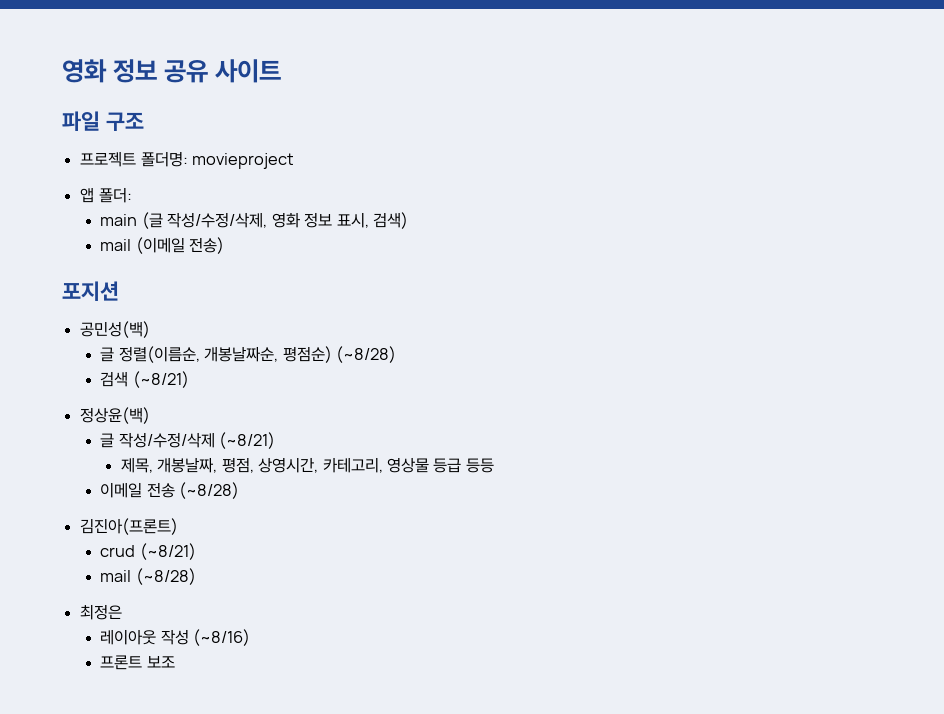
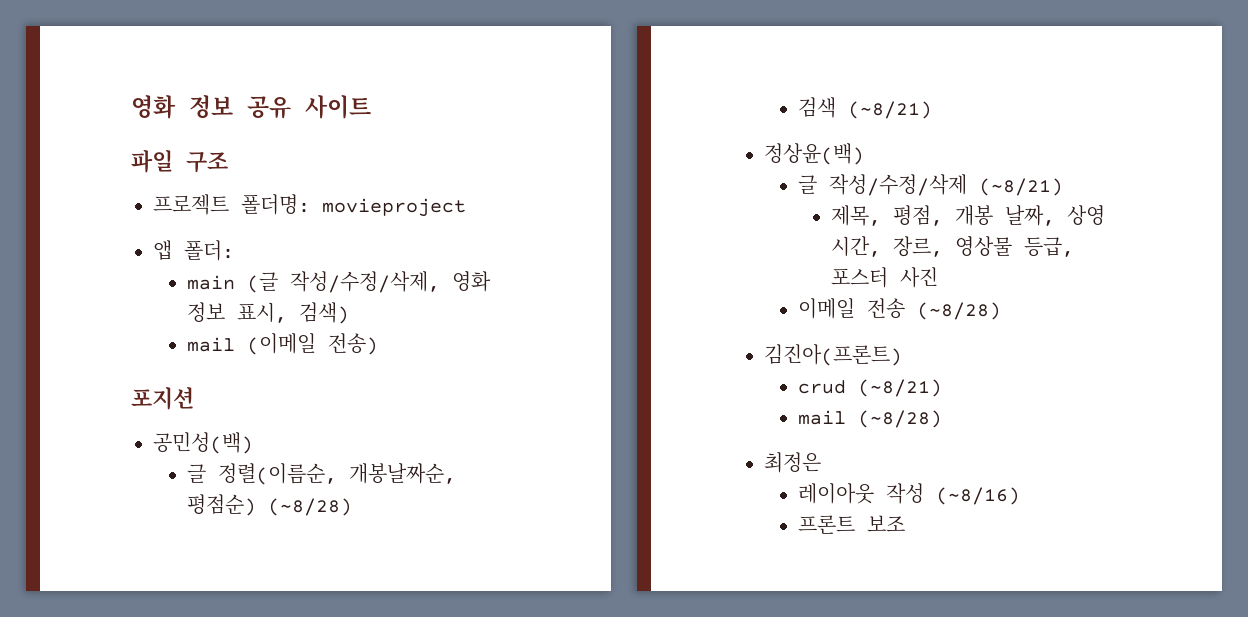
- 제목, 개봉날짜, 평점, 상영시간, 카테고리, 영상물 등급 등등
+ 제목, 평점, 개봉 날짜, 상영 시간, 장르, 영상물 등급, 포스터 사진

